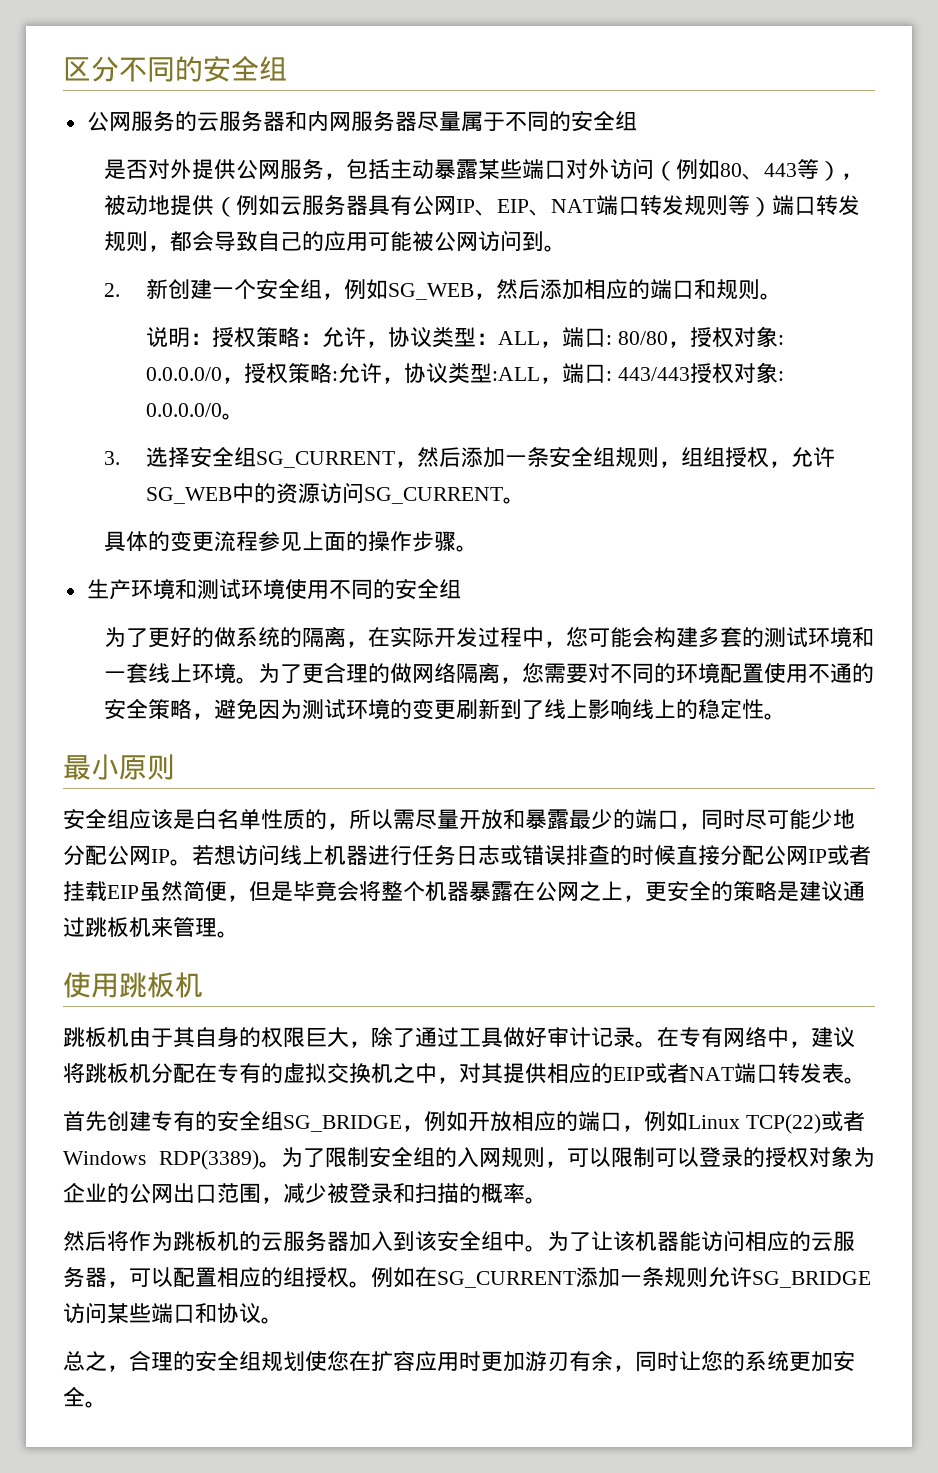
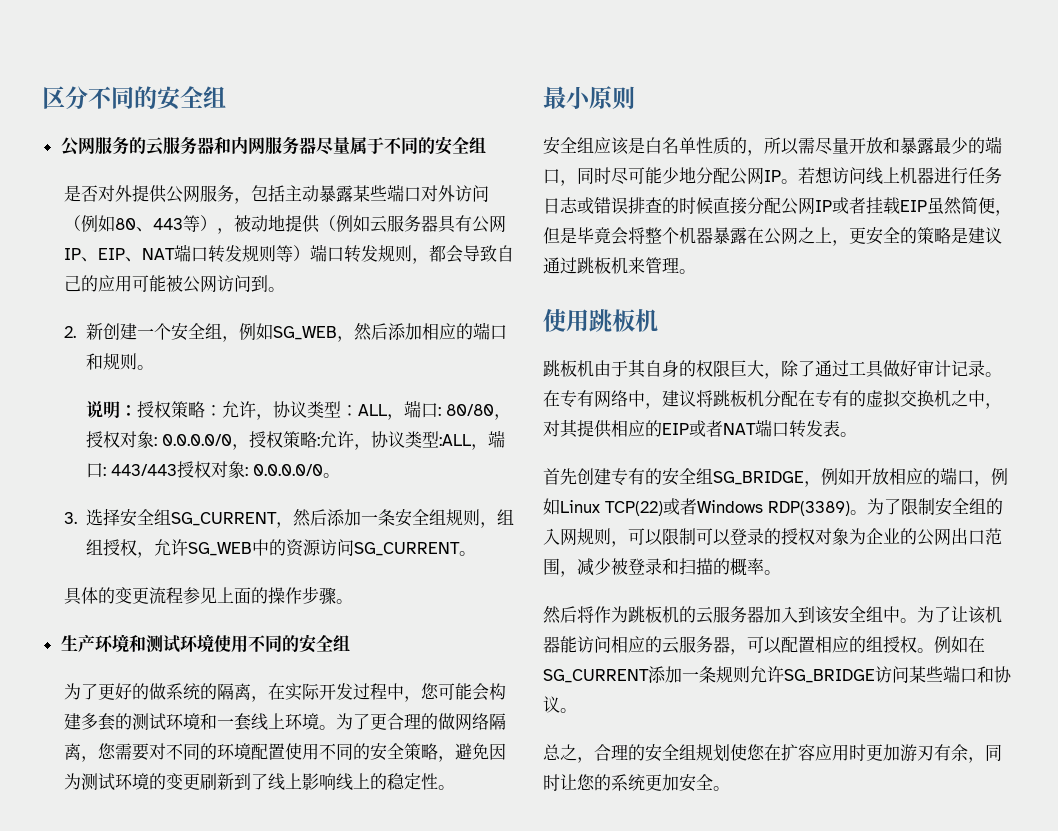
- 为了更合理的做网络隔离，您需要对不同的环境配置使用不通的安全策略，避免因为测试环境的变更刷新到了线上影响线上的稳定性。
+ 为了更合理的做网络隔离，您需要对不同的环境配置使用不同的安全策略，避免因为测试环境的变更刷新到了线上影响线上的稳定性。

